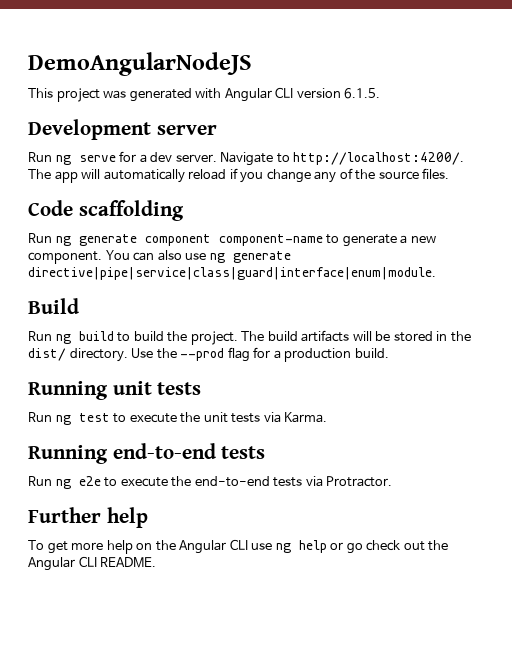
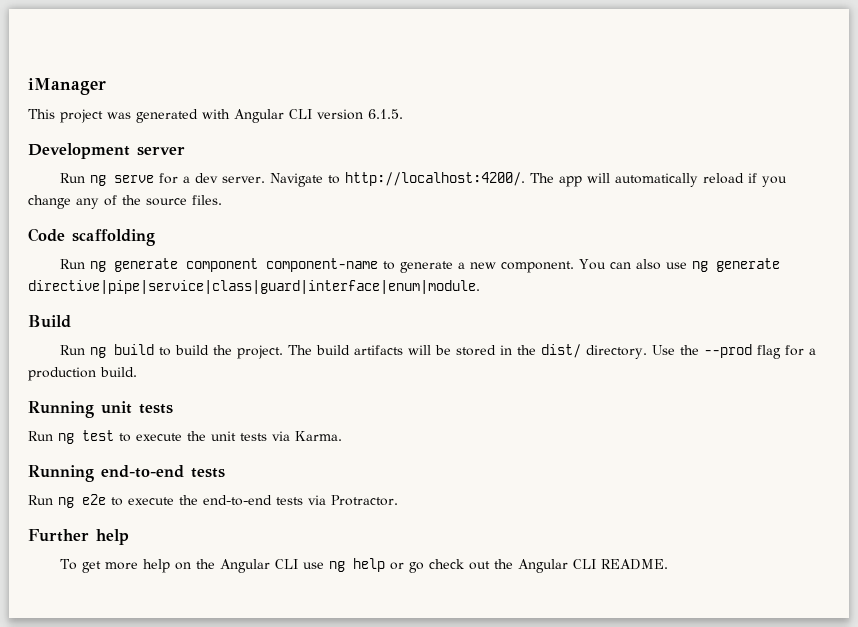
- DemoAngularNodeJS
+ iManager

